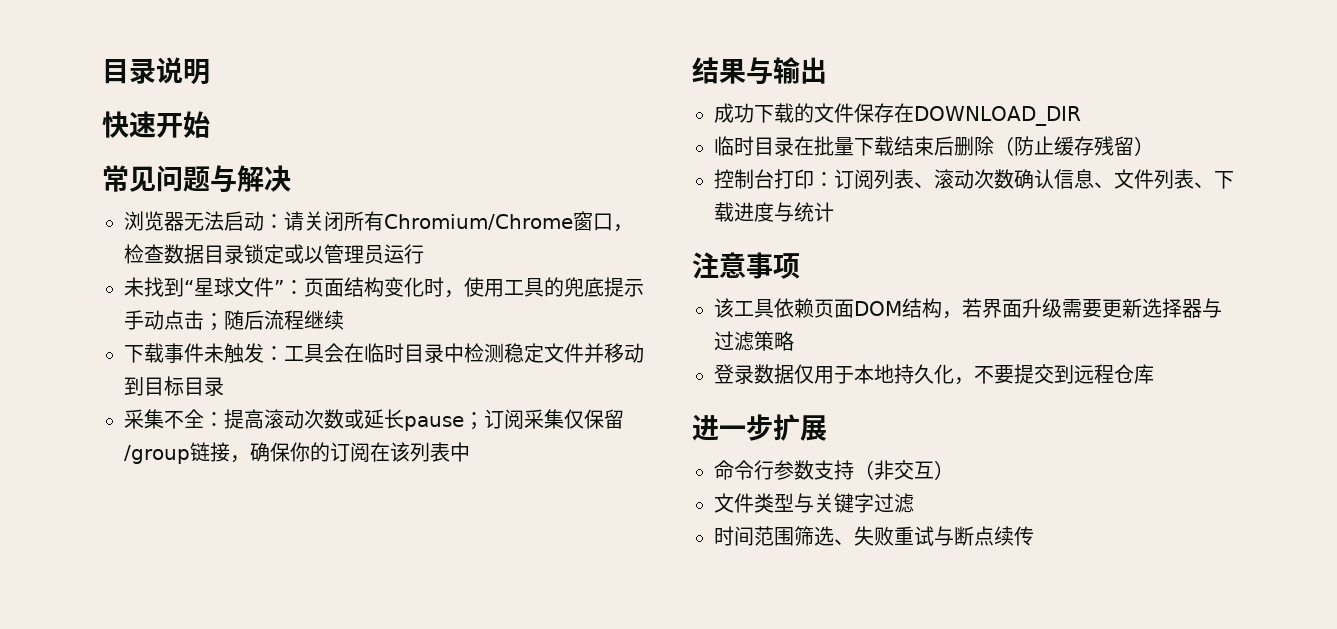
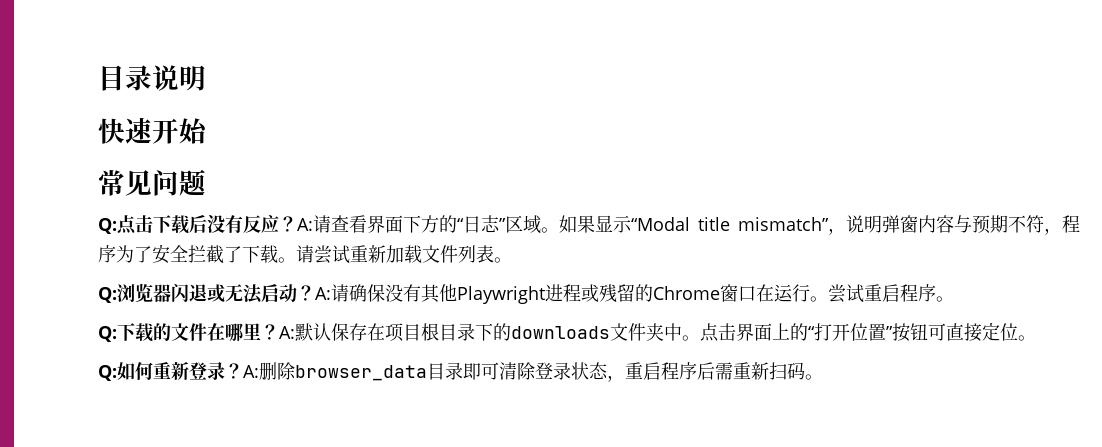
- 常见问题与解决
- 浏览器无法启动：请关闭所有Chromium/Chrome窗口，检查数据目录锁定或以管理员运行
- 未找到“星球文件”：页面结构变化时，使用工具的兜底提示手动点击；随后流程继续
- 下载事件未触发：工具会在临时目录中检测稳定文件并移动到目标目录
- 采集不全：提高滚动次数或延长pause；订阅采集仅保留/group链接，确保你的订阅在该列表中
- 结果与输出
- 成功下载的文件保存在DOWNLOAD_DIR
- 临时目录在批量下载结束后删除（防止缓存残留）
- 控制台打印：订阅列表、滚动次数确认信息、文件列表、下载进度与统计
- 注意事项
- 该工具依赖页面DOM结构，若界面升级需要更新选择器与过滤策略
- 登录数据仅用于本地持久化，不要提交到远程仓库
- 进一步扩展
- 命令行参数支持（非交互）
- 文件类型与关键字过滤
- 时间范围筛选、失败重试与断点续传
+ 常见问题
+ Q:点击下载后没有反应？A:请查看界面下方的“日志”区域。如果显示“Modal title mismatch”，说明弹窗内容与预期不符，程序为了安全拦截了下载。请尝试重新加载文件列表。
+ Q:浏览器闪退或无法启动？A:请确保没有其他Playwright进程或残留的Chrome窗口在运行。尝试重启程序。
+ Q:下载的文件在哪里？A:默认保存在项目根目录下的downloads文件夹中。点击界面上的“打开位置”按钮可直接定位。
+ Q:如何重新登录？A:删除browser_data目录即可清除登录状态，重启程序后需重新扫码。

